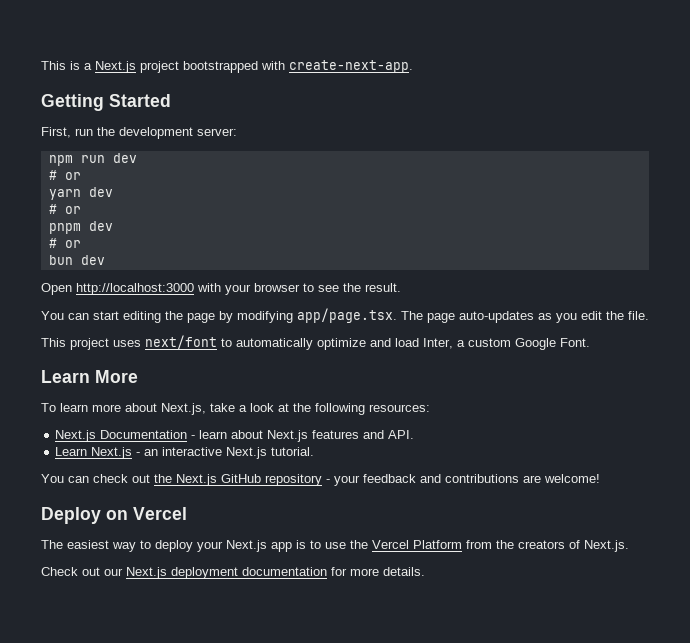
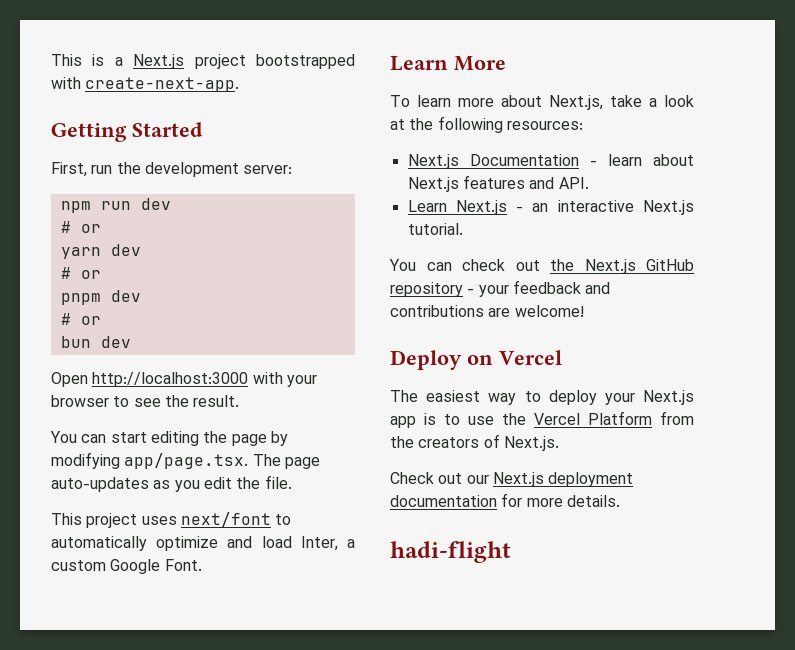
+ hadi-flight

